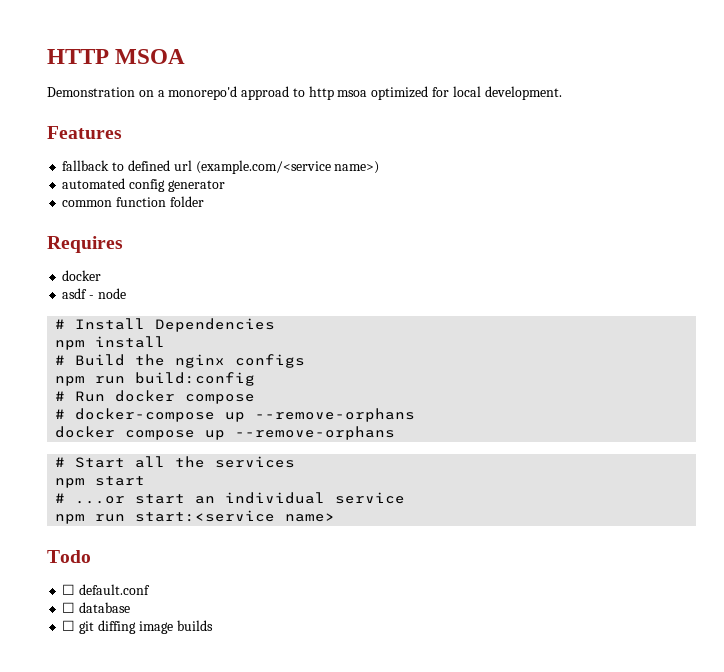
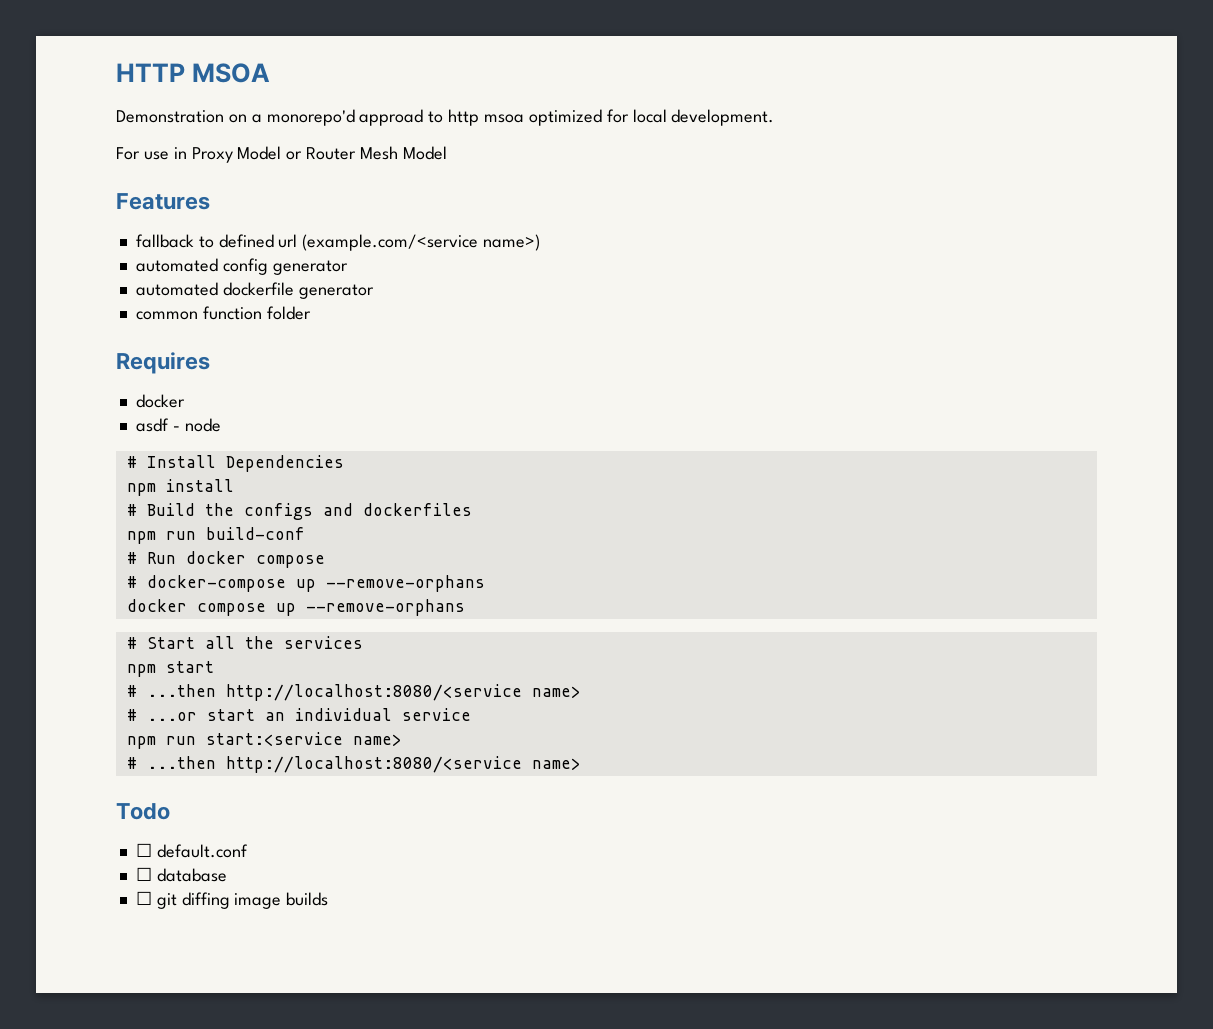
+ For use in Proxy Model or Router Mesh Model
+ automated dockerfile generator
- # Build the nginx configs
- npm run build:config
+ # Build the configs and dockerfiles
+ npm run build-conf
  npm start
+ # ...then http://localhost:8080/<service name>
  npm run start:<service name>
+ # ...then http://localhost:8080/<service name>

